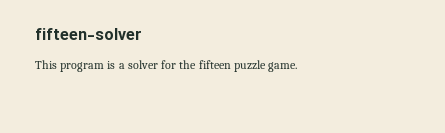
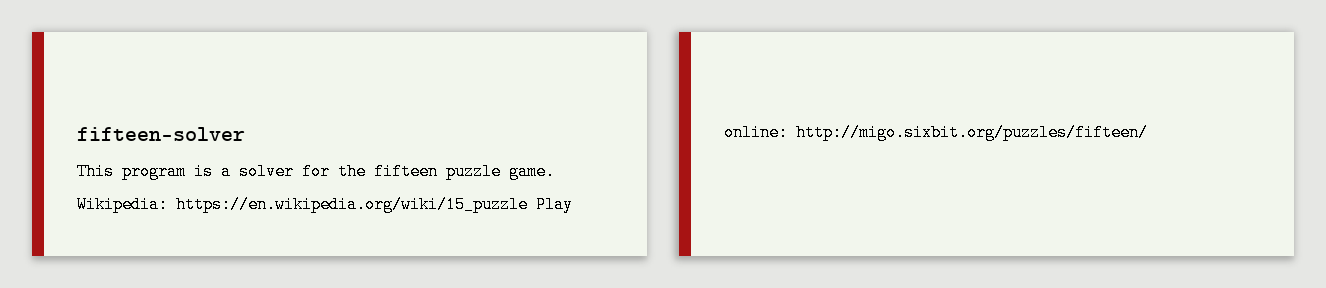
+ Wikipedia: https://en.wikipedia.org/wiki/15_puzzle Play online: http://migo.sixbit.org/puzzles/fifteen/

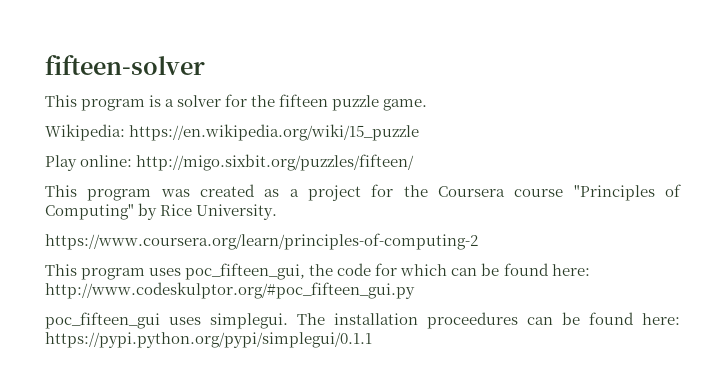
- Wikipedia: https://en.wikipedia.org/wiki/15_puzzle Play online: http://migo.sixbit.org/puzzles/fifteen/
+ Wikipedia: https://en.wikipedia.org/wiki/15_puzzle
+ Play online: http://migo.sixbit.org/puzzles/fifteen/
+ This program was created as a project for the Coursera course "Principles of Computing" by Rice University.
+ https://www.coursera.org/learn/principles-of-computing-2
+ This program uses poc_fifteen_gui, the code for which can be found here: http://www.codeskulptor.org/#poc_fifteen_gui.py
+ poc_fifteen_gui uses simplegui. The installation proceedures can be found here: https://pypi.python.org/pypi/simplegui/0.1.1

